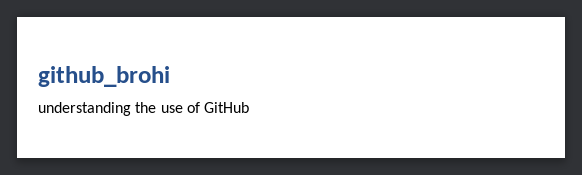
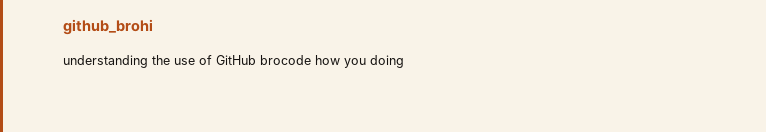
- understanding the use of GitHub
+ understanding the use of GitHub brocode how you doing

